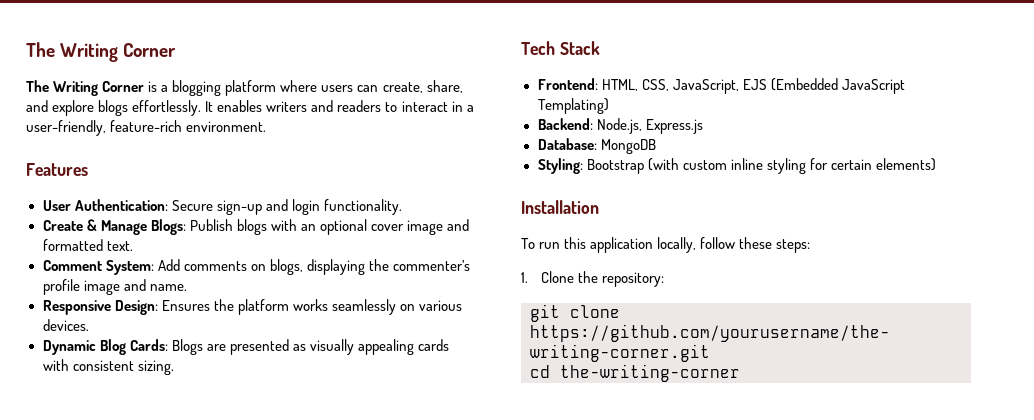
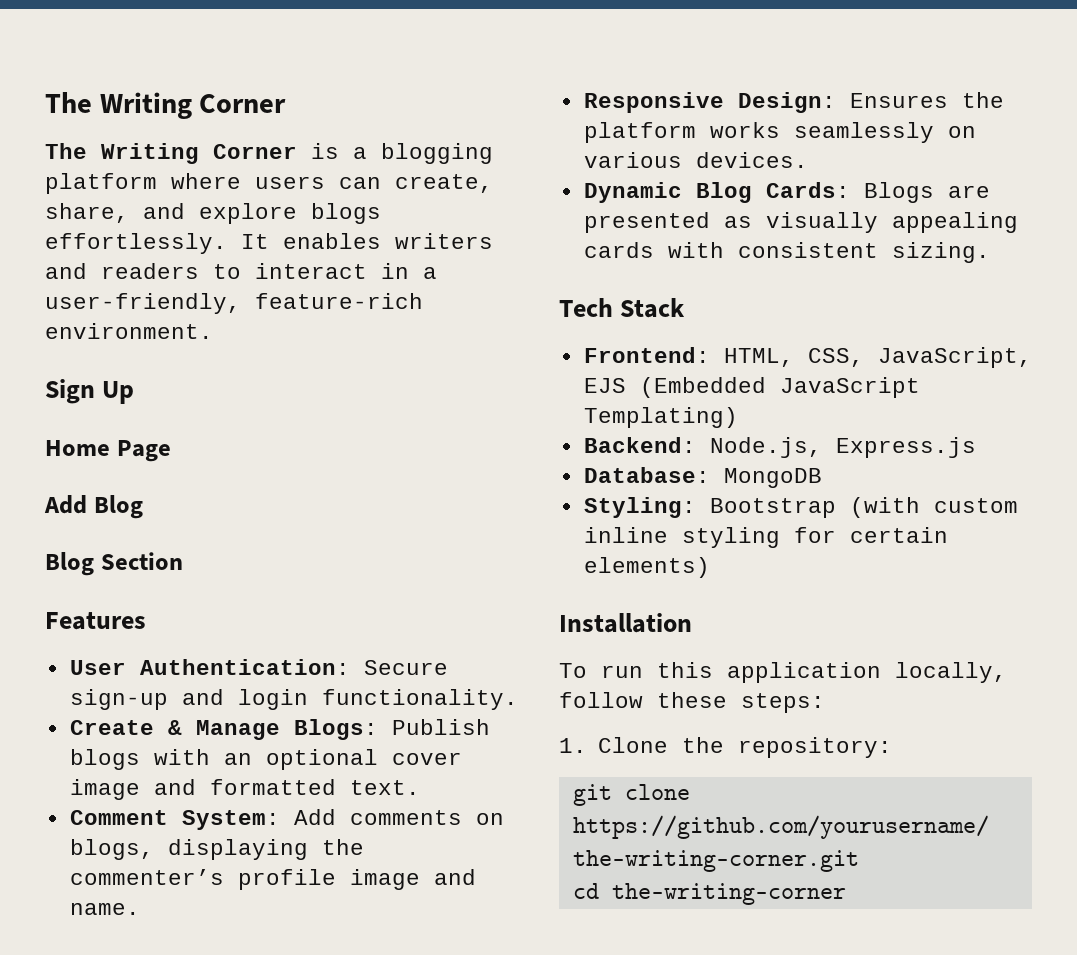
+ Sign Up
+ Home Page
+ Add Blog
+ Blog Section

